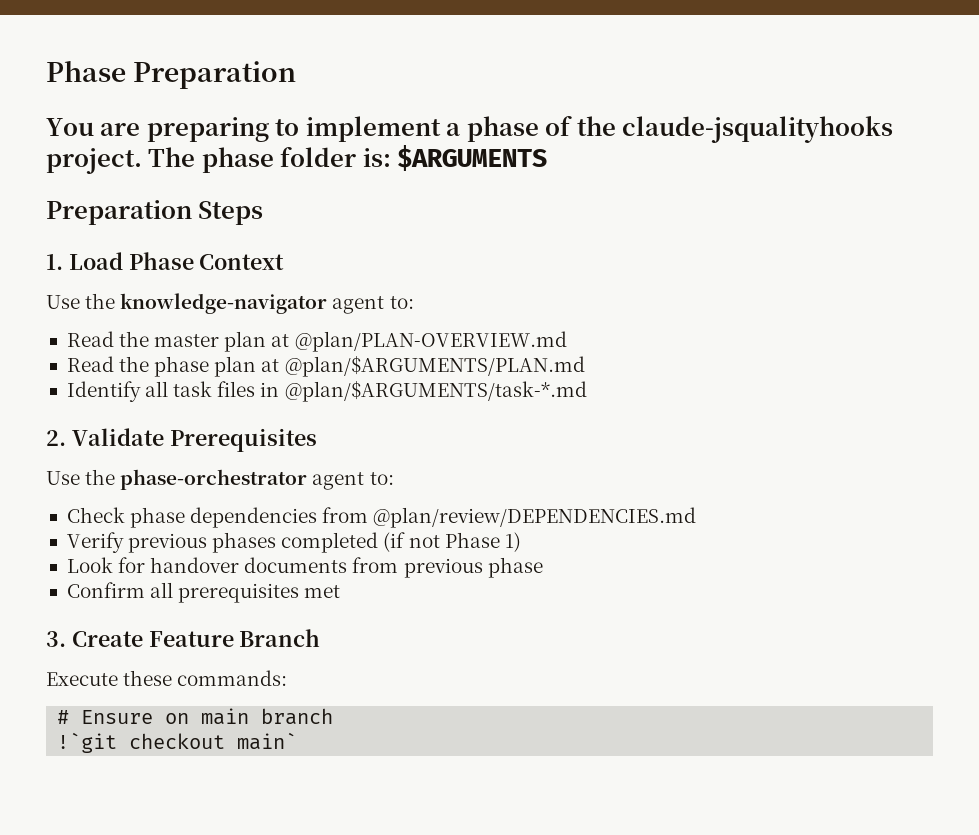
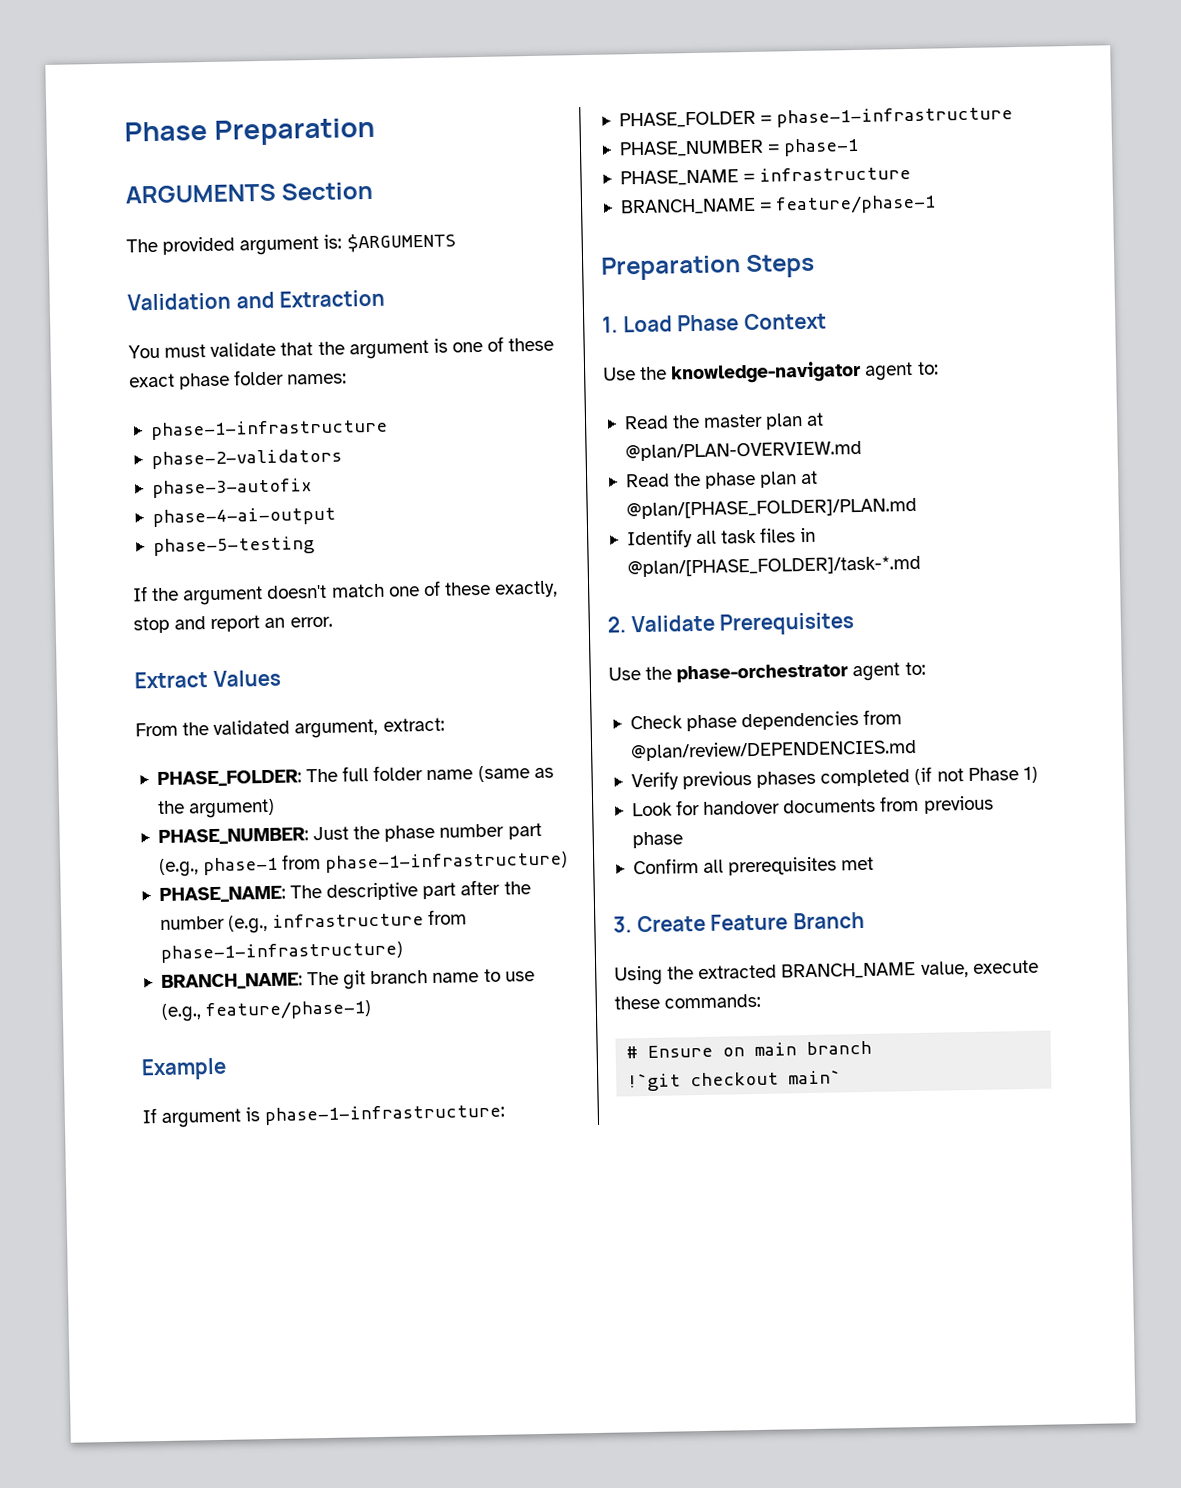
- You are preparing to implement a phase of the claude-jsqualityhooks project. The phase folder is: $ARGUMENTS
+ ARGUMENTS Section
+ The provided argument is: $ARGUMENTS
+ Validation and Extraction
+ You must validate that the argument is one of these exact phase folder names:
+ phase-1-infrastructure
+ phase-2-validators
+ phase-3-autofix
+ phase-4-ai-output
+ phase-5-testing
+ If the argument doesn't match one of these exactly, stop and report an error.
+ Extract Values
+ From the validated argument, extract:
+ PHASE_FOLDER: The full folder name (same as the argument)
+ PHASE_NUMBER: Just the phase number part (e.g., phase-1 from phase-1-infrastructure)
+ PHASE_NAME: The descriptive part after the number (e.g., infrastructure from phase-1-infrastructure)
+ BRANCH_NAME: The git branch name to use (e.g., feature/phase-1)
+ Example
+ If argument is phase-1-infrastructure:
+ PHASE_FOLDER = phase-1-infrastructure
+ PHASE_NUMBER = phase-1
+ PHASE_NAME = infrastructure
+ BRANCH_NAME = feature/phase-1
- Read the phase plan at @plan/$ARGUMENTS/PLAN.md
+ Read the phase plan at @plan/[PHASE_FOLDER]/PLAN.md
- Identify all task files in @plan/$ARGUMENTS/task-*.md
+ Identify all task files in @plan/[PHASE_FOLDER]/task-*.md
- Execute these commands:
+ Using the extracted BRANCH_NAME value, execute these commands:

